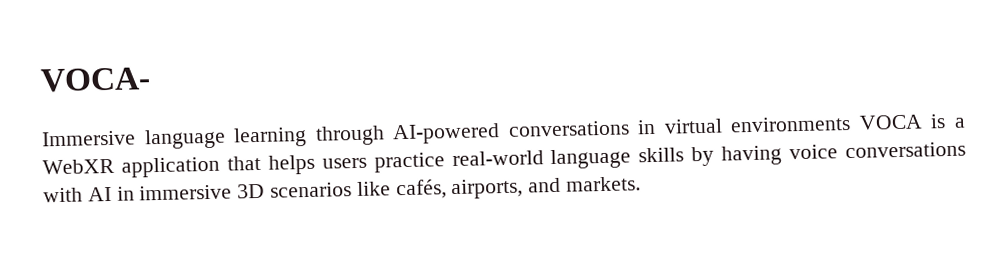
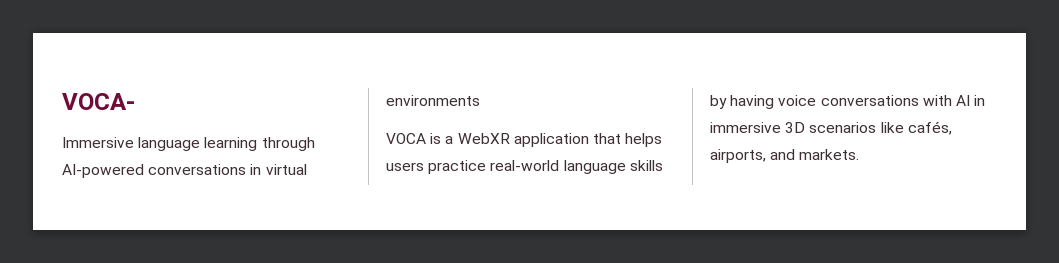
- Immersive language learning through AI-powered conversations in virtual environments VOCA is a WebXR application that helps users practice real-world language skills by having voice conversations with AI in immersive 3D scenarios like cafés, airports, and markets.
+ Immersive language learning through AI-powered conversations in virtual environments
+ VOCA is a WebXR application that helps users practice real-world language skills by having voice conversations with AI in immersive 3D scenarios like cafés, airports, and markets.

